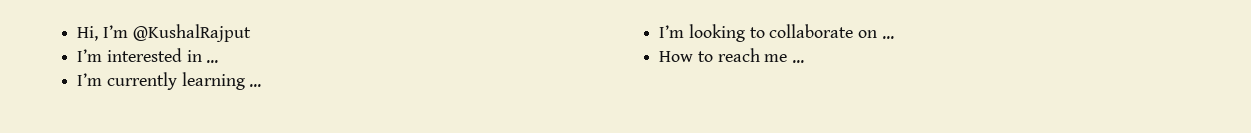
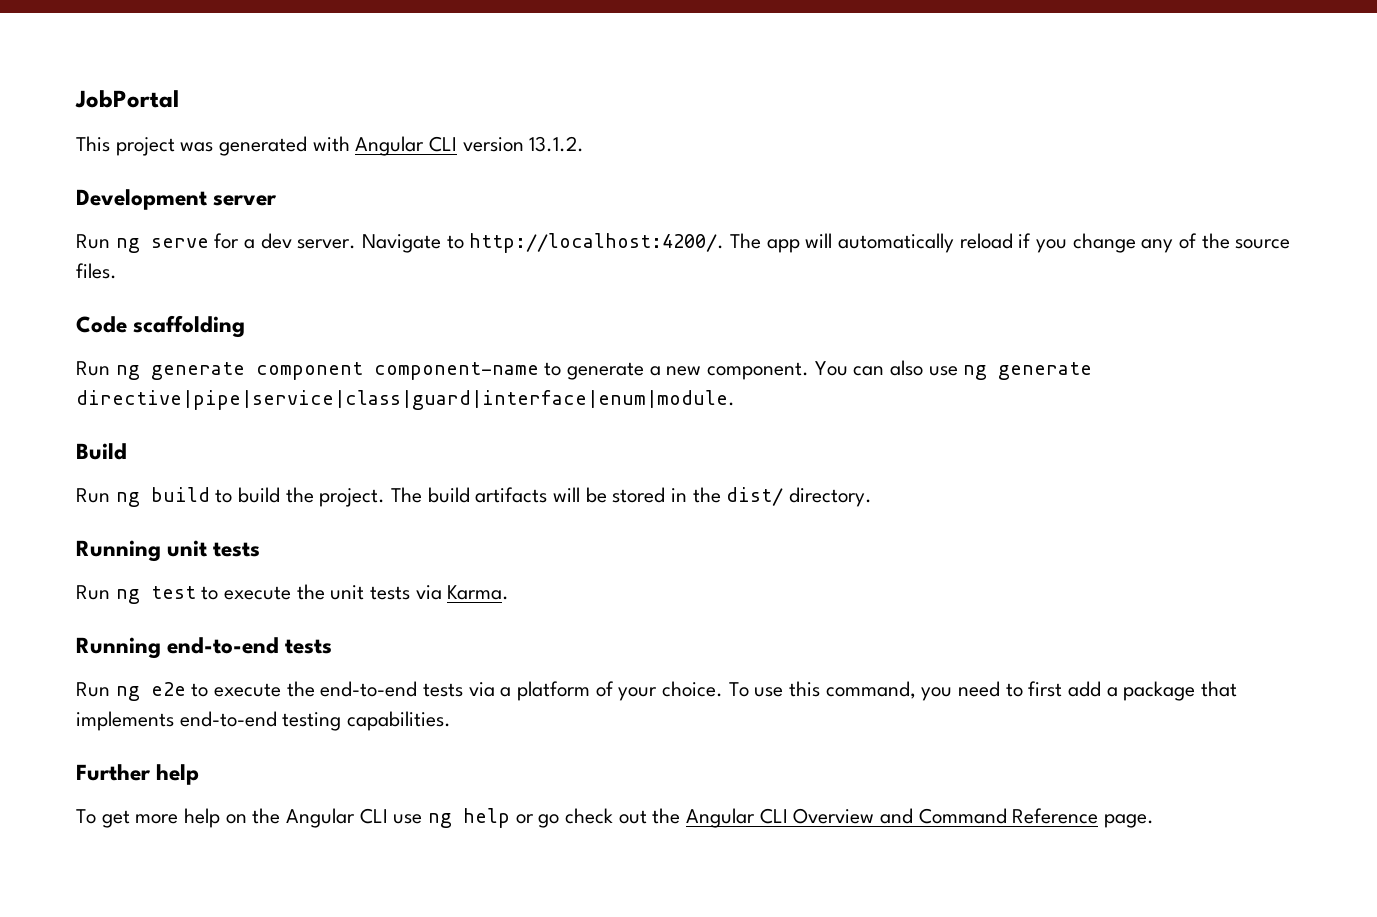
- Hi, I’m @KushalRajput
- I’m interested in ...
- I’m currently learning ...
- I’m looking to collaborate on ...
- How to reach me ...
+ JobPortal
+ This project was generated with Angular CLI version 13.1.2.
+ Development server
+ Run ng serve for a dev server. Navigate to http://localhost:4200/. The app will automatically reload if you change any of the source files.
+ Code scaffolding
+ Run ng generate component component-name to generate a new component. You can also use ng generate directive|pipe|service|class|guard|interface|enum|module.
+ Build
+ Run ng build to build the project. The build artifacts will be stored in the dist/ directory.
+ Running unit tests
+ Run ng test to execute the unit tests via Karma.
+ Running end-to-end tests
+ Run ng e2e to execute the end-to-end tests via a platform of your choice. To use this command, you need to first add a package that implements end-to-end testing capabilities.
+ Further help
+ To get more help on the Angular CLI use ng help or go check out the Angular CLI Overview and Command Reference page.

